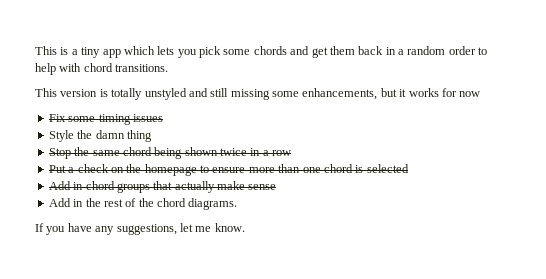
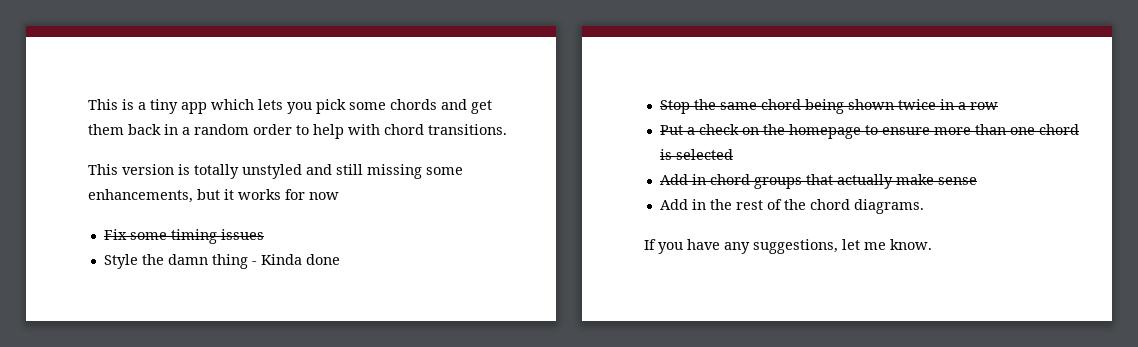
- Style the damn thing
+ Style the damn thing - Kinda done

